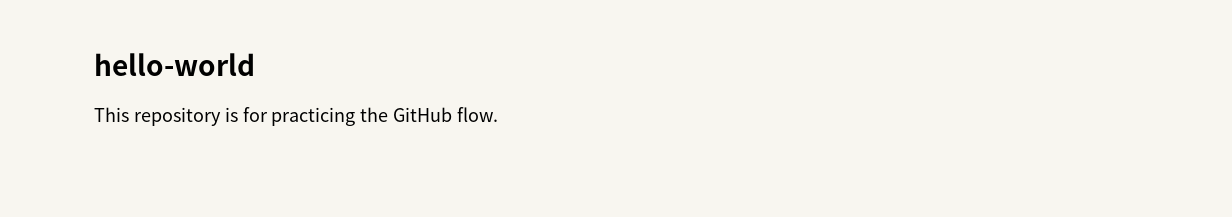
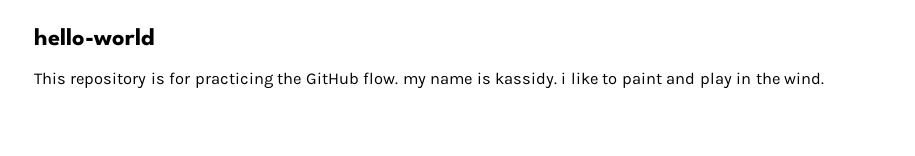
- This repository is for practicing the GitHub flow.
+ This repository is for practicing the GitHub flow. my name is kassidy. i like to paint and play in the wind.

